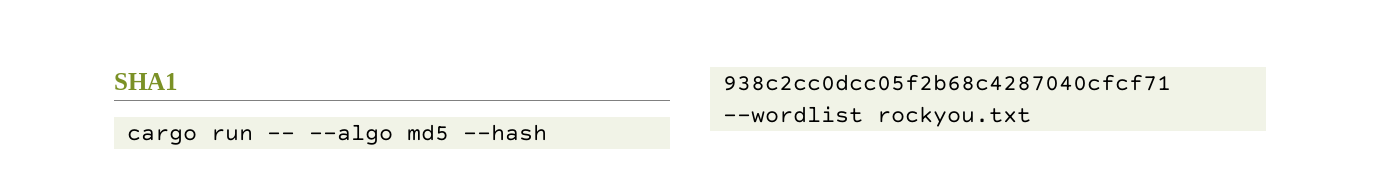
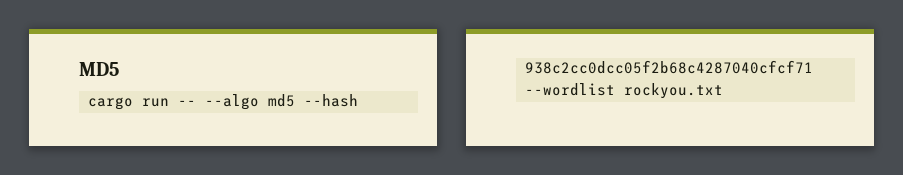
- SHA1
+ MD5

